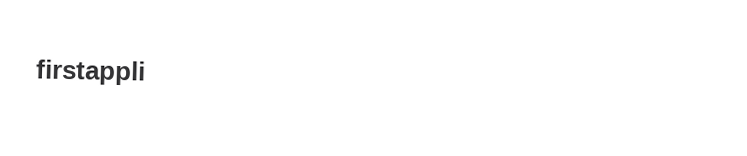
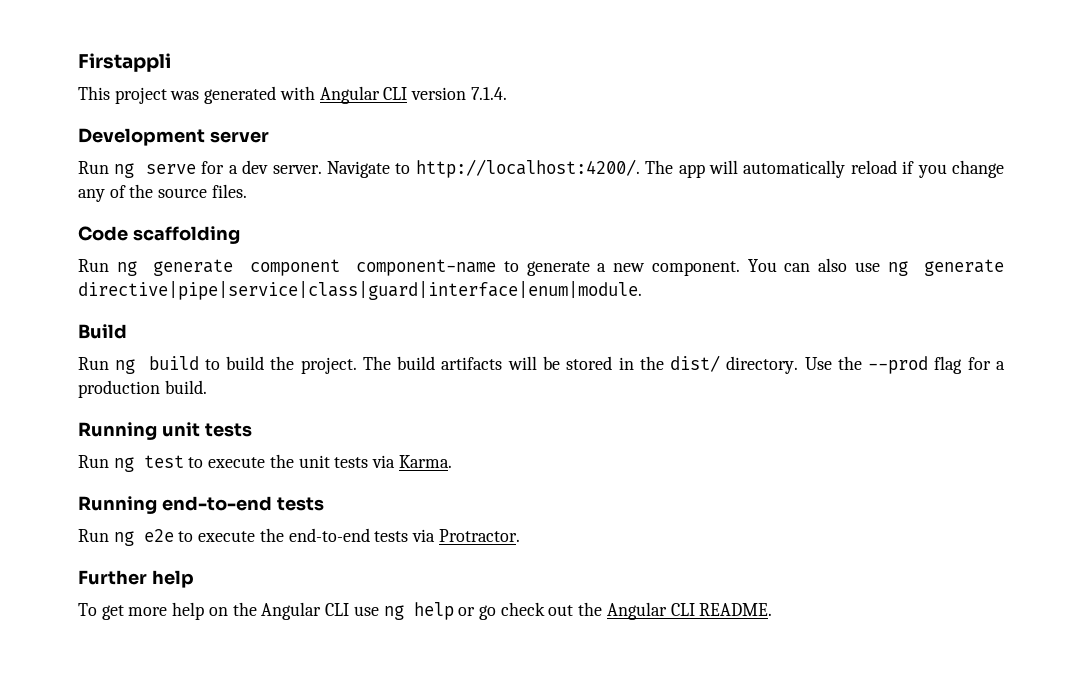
- firstappli
+ Firstappli
+ This project was generated with Angular CLI version 7.1.4.
+ Development server
+ Run ng serve for a dev server. Navigate to http://localhost:4200/. The app will automatically reload if you change any of the source files.
+ Code scaffolding
+ Run ng generate component component-name to generate a new component. You can also use ng generate directive|pipe|service|class|guard|interface|enum|module.
+ Build
+ Run ng build to build the project. The build artifacts will be stored in the dist/ directory. Use the --prod flag for a production build.
+ Running unit tests
+ Run ng test to execute the unit tests via Karma.
+ Running end-to-end tests
+ Run ng e2e to execute the end-to-end tests via Protractor.
+ Further help
+ To get more help on the Angular CLI use ng help or go check out the Angular CLI README.

